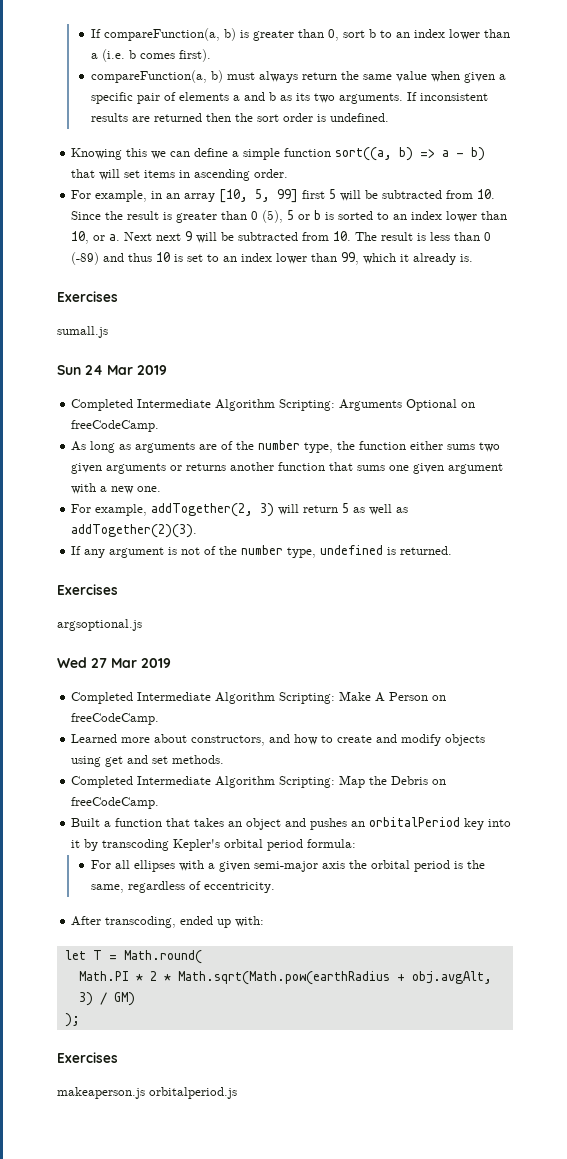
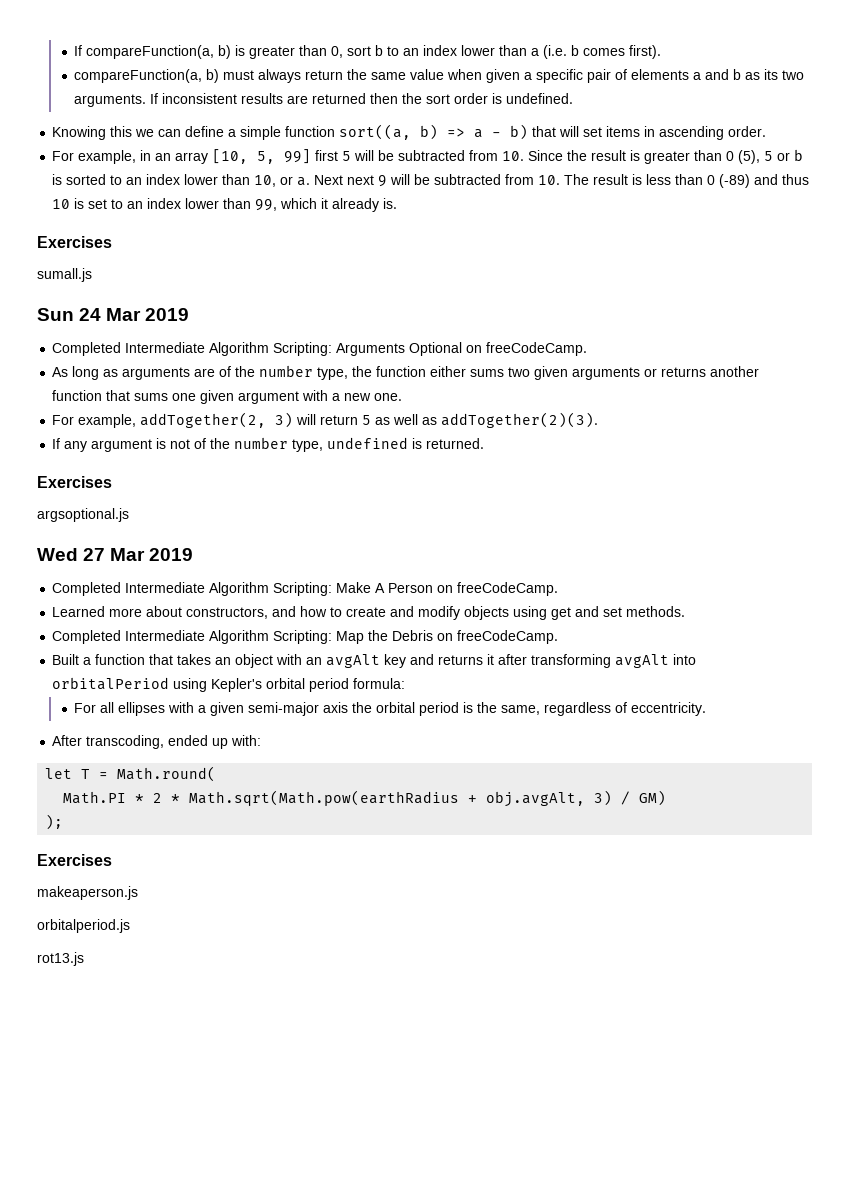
- Built a function that takes an object and pushes an orbitalPeriod key into it by transcoding Kepler's orbital period formula:
+ Built a function that takes an object with an avgAlt key and returns it after transforming avgAlt into orbitalPeriod using Kepler's orbital period formula:
- makeaperson.js orbitalperiod.js
+ makeaperson.js
+ orbitalperiod.js
+ rot13.js

